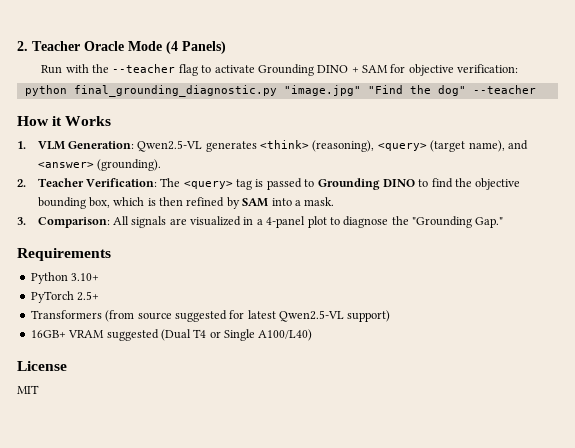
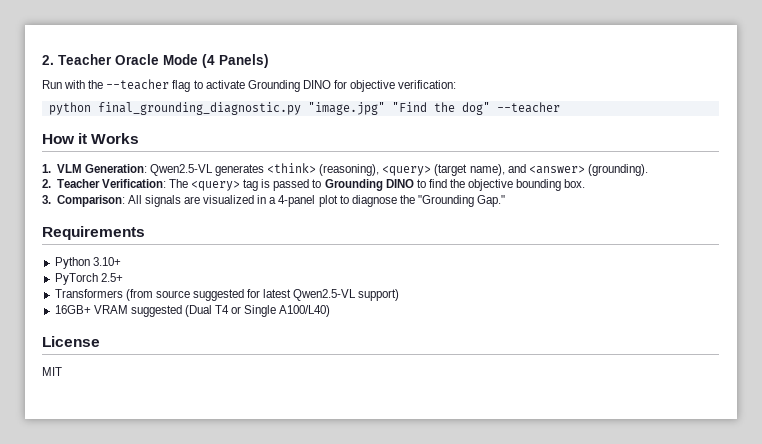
- Run with the --teacher flag to activate Grounding DINO + SAM for objective verification:
+ Run with the --teacher flag to activate Grounding DINO for objective verification:
- 2. Teacher Verification: The <query> tag is passed to Grounding DINO to find the objective bounding box, which is then refined by SAM into a mask.
+ 2. Teacher Verification: The <query> tag is passed to Grounding DINO to find the objective bounding box.

